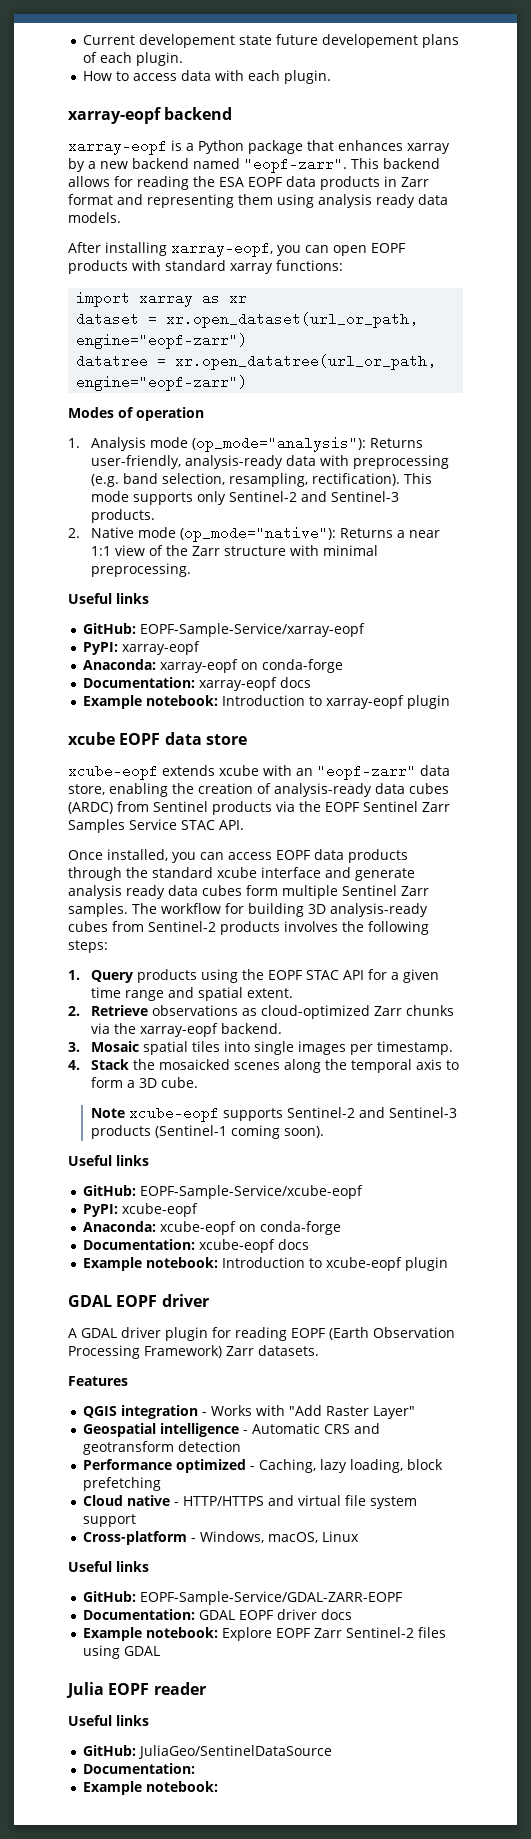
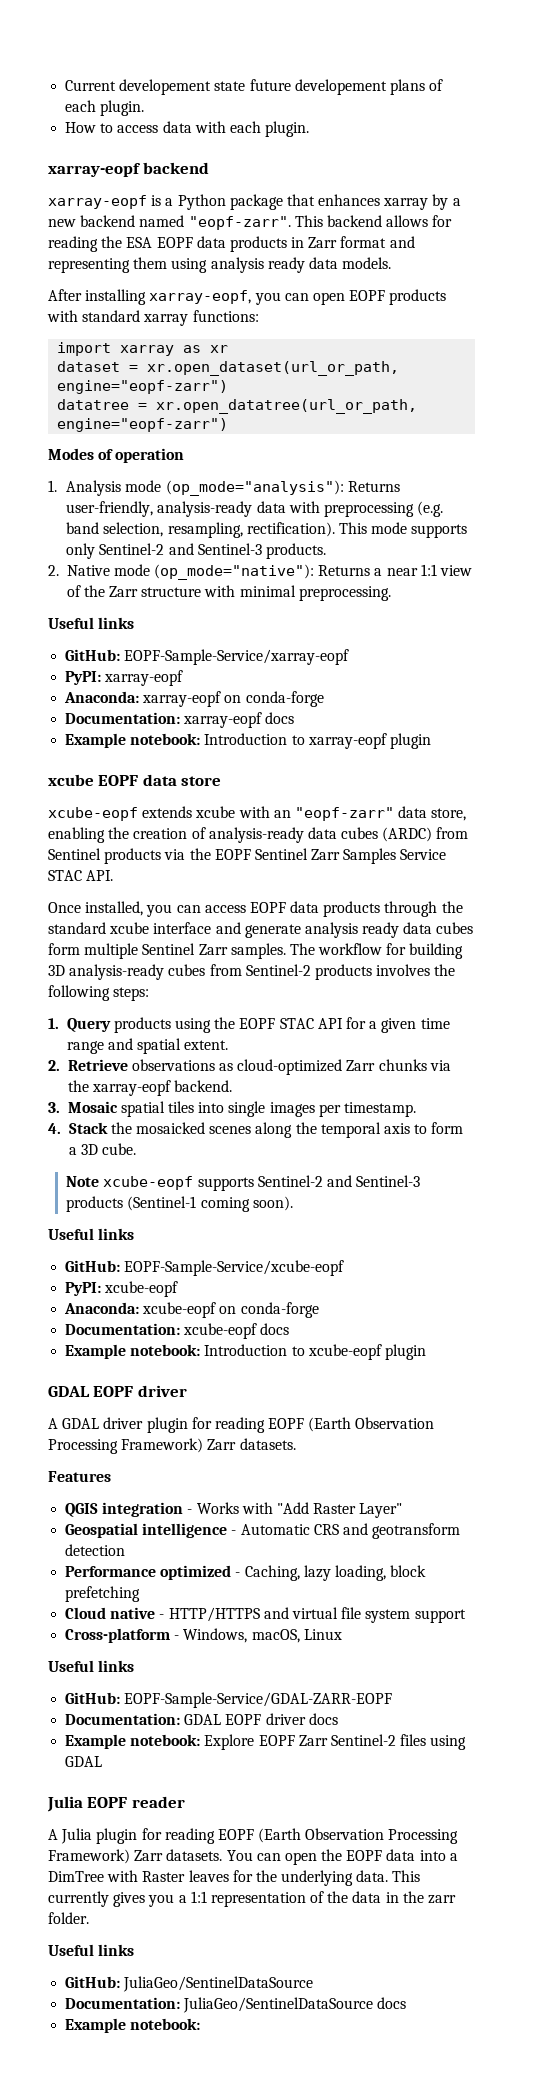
+ A Julia plugin for reading EOPF (Earth Observation Processing Framework) Zarr datasets. You can open the EOPF data into a DimTree with Raster leaves for the underlying data. This currently gives you a 1:1 representation of the data in the zarr folder.
  GitHub: JuliaGeo/SentinelDataSource
- Documentation:
+ Documentation: JuliaGeo/SentinelDataSource docs

